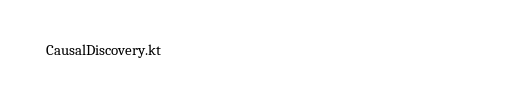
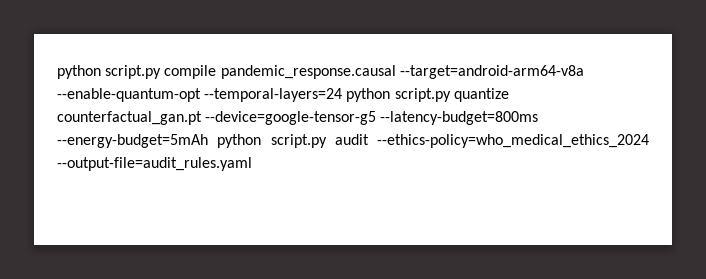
- CausalDiscovery.kt
+ python script.py compile pandemic_response.causal --target=android-arm64-v8a --enable-quantum-opt --temporal-layers=24 python script.py quantize counterfactual_gan.pt --device=google-tensor-g5 --latency-budget=800ms --energy-budget=5mAh python script.py audit --ethics-policy=who_medical_ethics_2024 --output-file=audit_rules.yaml

